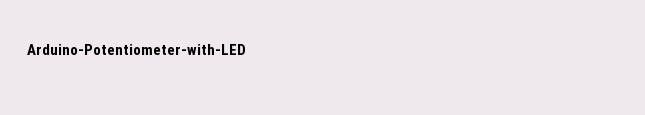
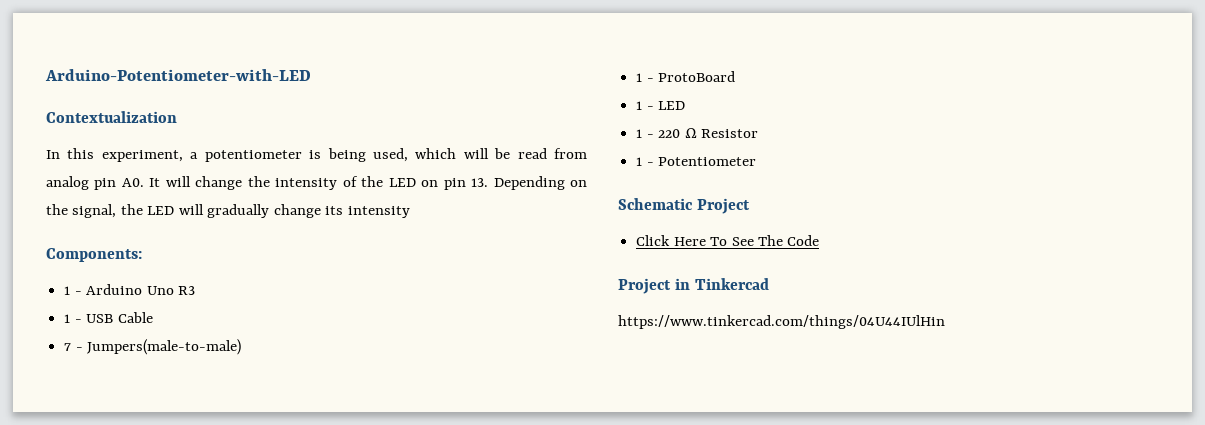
+ Contextualization
+ In this experiment, a potentiometer is being used, which will be read from analog pin A0. It will change the intensity of the LED on pin 13. Depending on the signal, the LED will gradually change its intensity
+ Components:
+ 1 - Arduino Uno R3
+ 1 - USB Cable
+ 7 - Jumpers(male-to-male)
+ 1 - ProtoBoard
+ 1 - LED
+ 1 - 220 Ω Resistor
+ 1 - Potentiometer
+ Schematic Project
+ Click Here To See The Code
+ Project in Tinkercad
+ https://www.tinkercad.com/things/04U44IUlHin

